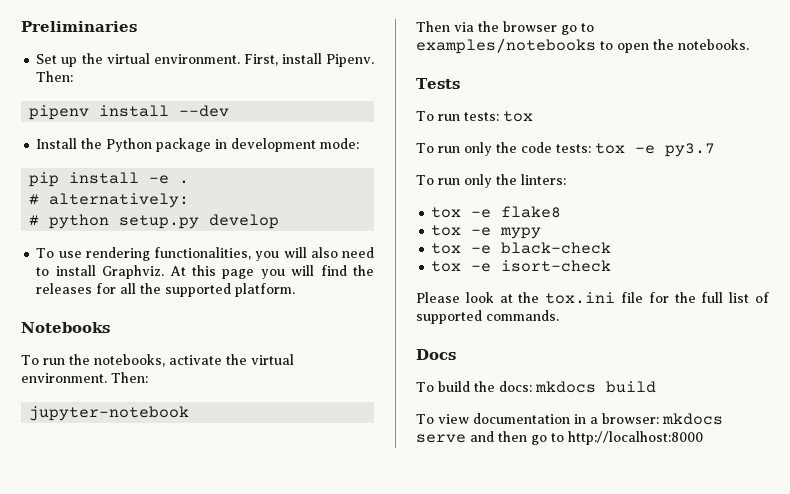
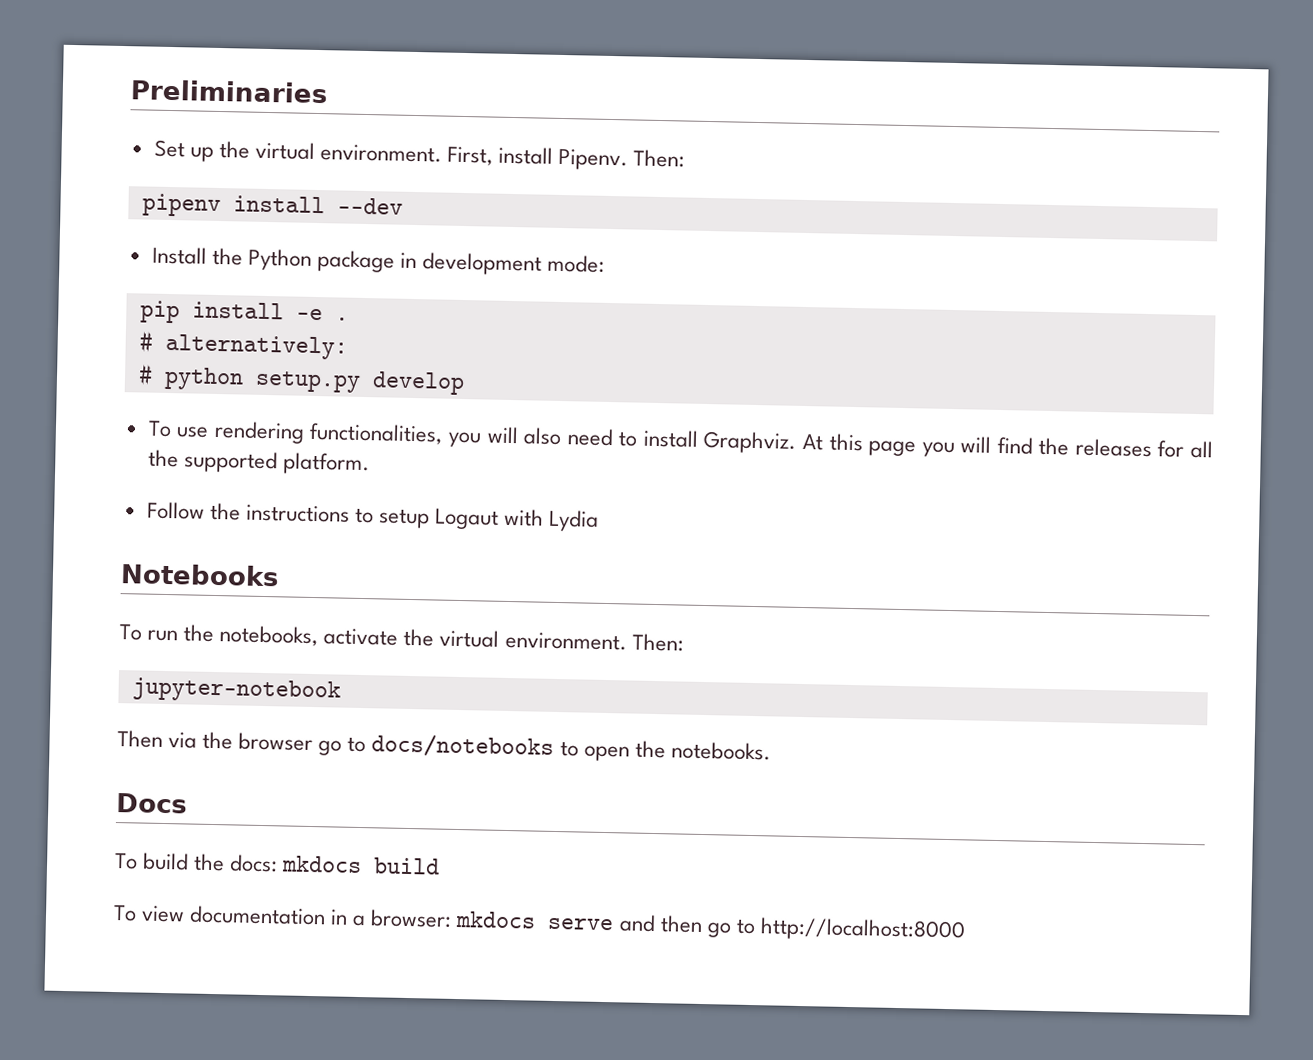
+ Follow the instructions to setup Logaut with Lydia
- Then via the browser go to examples/notebooks to open the notebooks.
+ Then via the browser go to docs/notebooks to open the notebooks.
- Tests
- To run tests: tox
- To run only the code tests: tox -e py3.7
- To run only the linters:
- tox -e flake8
- tox -e mypy
- tox -e black-check
- tox -e isort-check
- Please look at the tox.ini file for the full list of supported commands.

